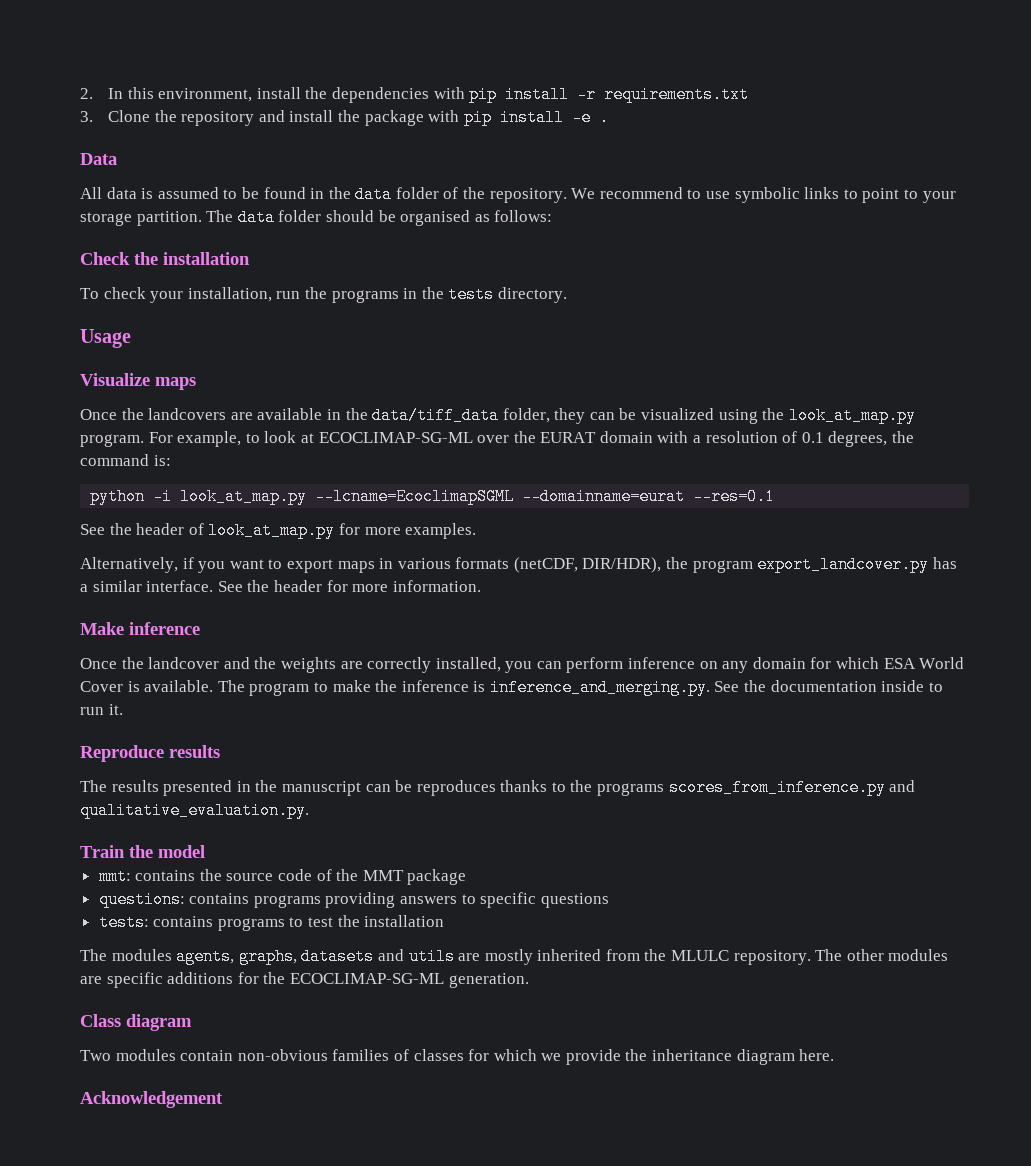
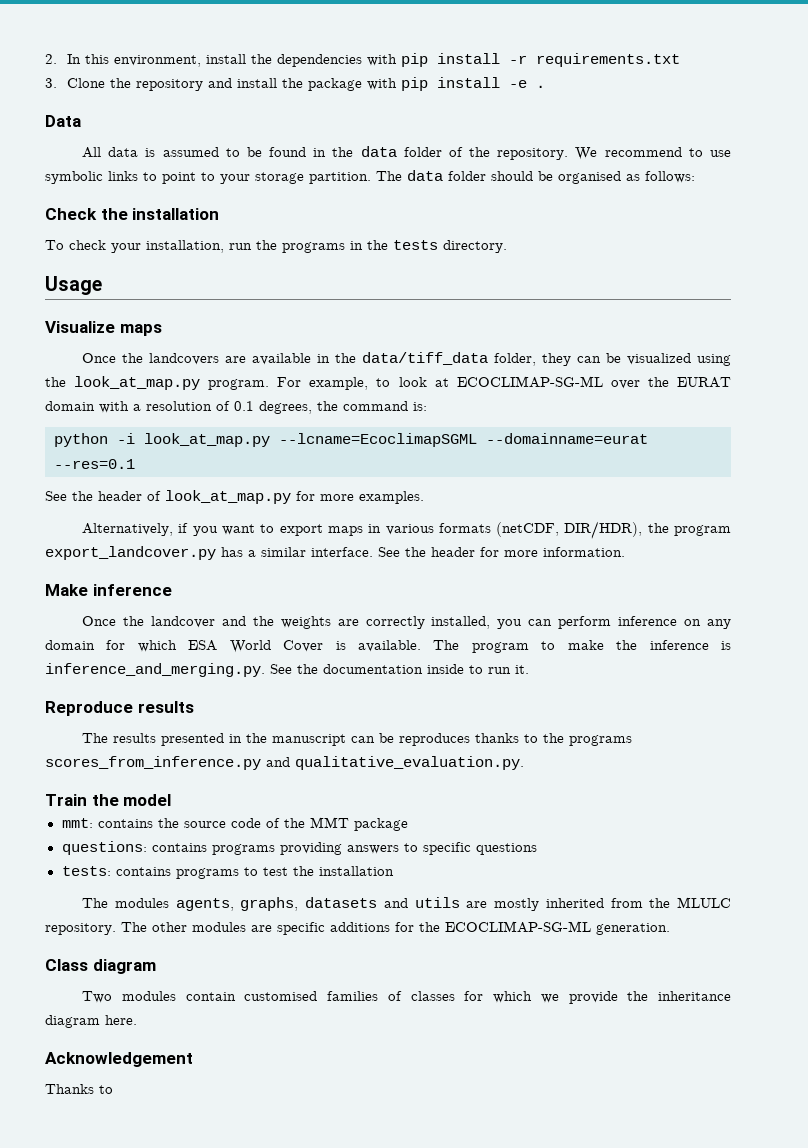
- Two modules contain non-obvious families of classes for which we provide the inheritance diagram here.
+ Two modules contain customised families of classes for which we provide the inheritance diagram here.
+ Thanks to

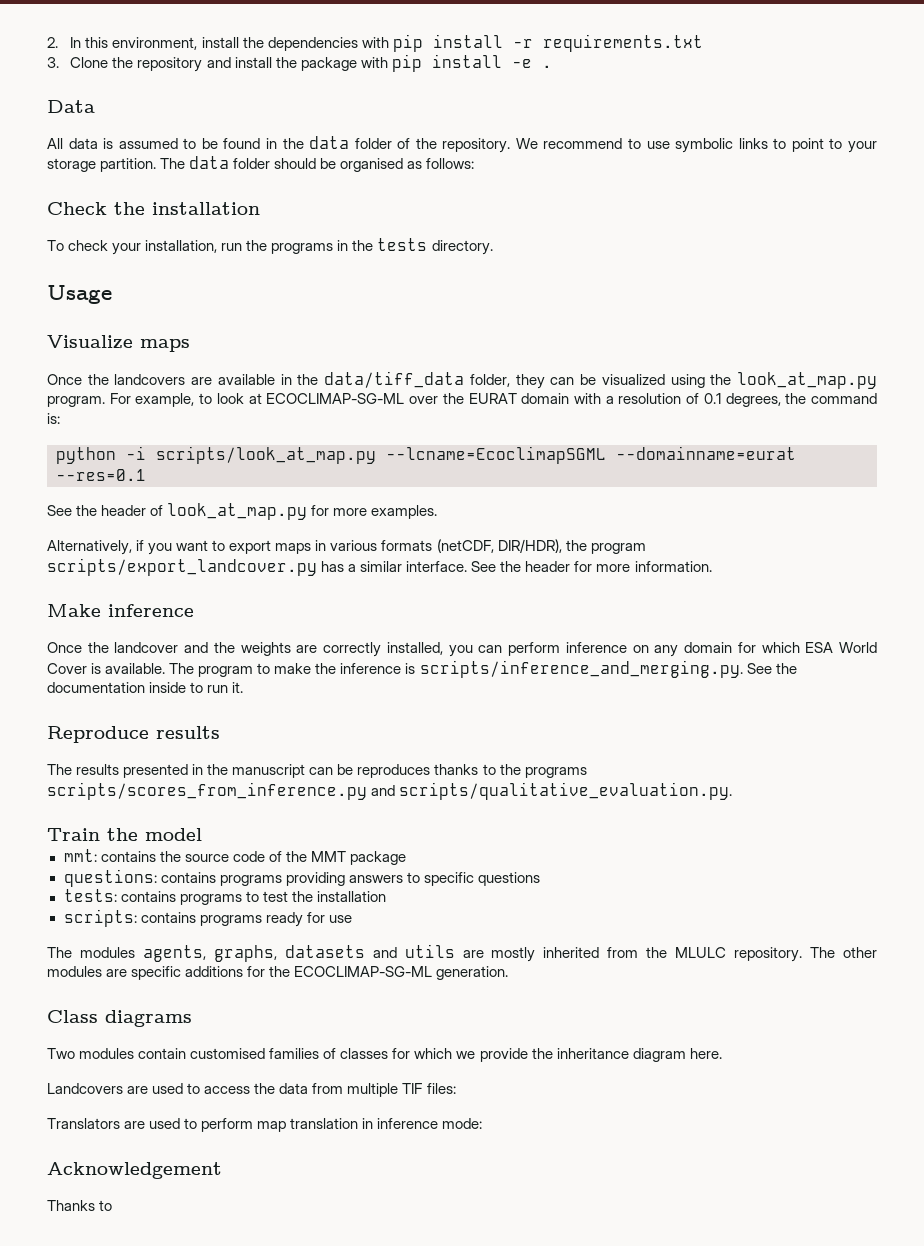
- python -i look_at_map.py --lcname=EcoclimapSGML --domainname=eurat --res=0.1
+ python -i scripts/look_at_map.py --lcname=EcoclimapSGML --domainname=eurat --res=0.1
- Alternatively, if you want to export maps in various formats (netCDF, DIR/HDR), the program export_landcover.py has a similar interface.
+ Alternatively, if you want to export maps in various formats (netCDF, DIR/HDR), the program scripts/export_landcover.py has a similar interface.
- The program to make the inference is inference_and_merging.py. See the documentation inside to run it.
+ The program to make the inference is scripts/inference_and_merging.py. See the documentation inside to run it.
- The results presented in the manuscript can be reproduces thanks to the programs scores_from_inference.py and qualitative_evaluation.py.
+ The results presented in the manuscript can be reproduces thanks to the programs scripts/scores_from_inference.py and scripts/qualitative_evaluation.py.
+ scripts: contains programs ready for use
- Class diagram
+ Class diagrams
+ Landcovers are used to access the data from multiple TIF files:
+ Translators are used to perform map translation in inference mode:

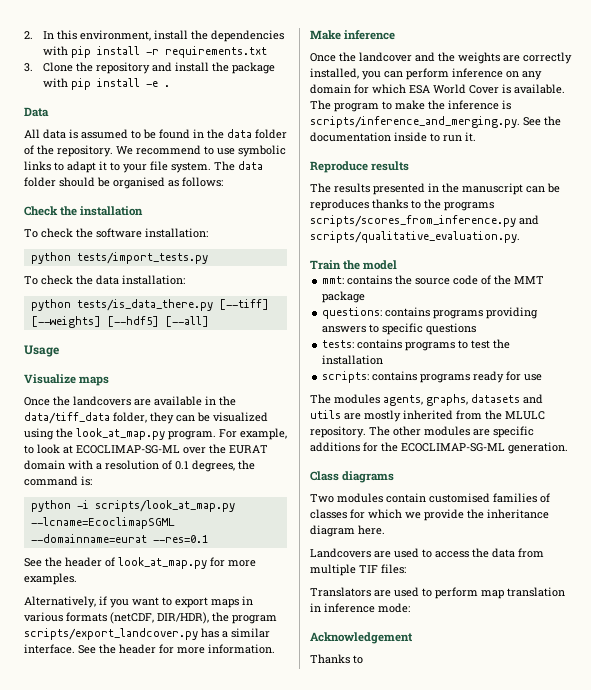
- We recommend to use symbolic links to point to your storage partition.
+ We recommend to use symbolic links to adapt it to your file system.
- To check your installation, run the programs in the tests directory.
+ To check the software installation:
+ python tests/import_tests.py
+ To check the data installation:
+ python tests/is_data_there.py [--tiff] [--weights] [--hdf5] [--all]

